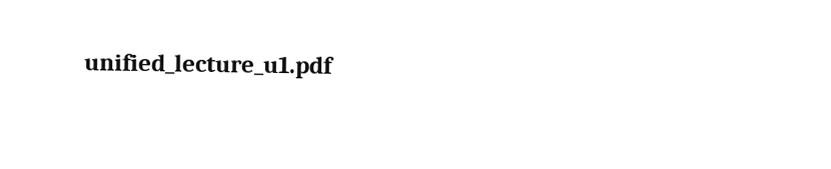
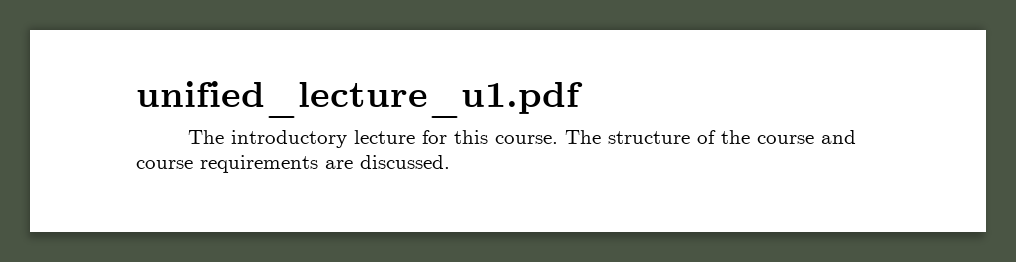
+ The introductory lecture for this course. The structure of the course and course requirements are discussed.

